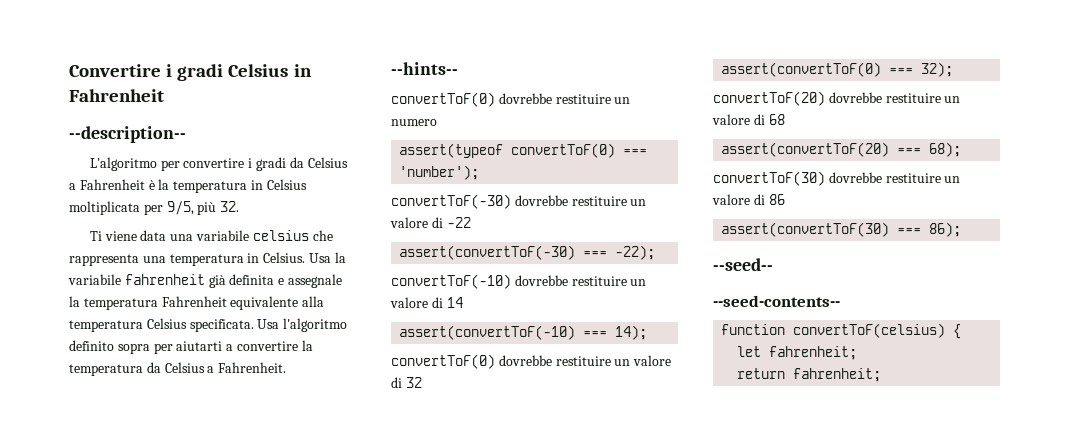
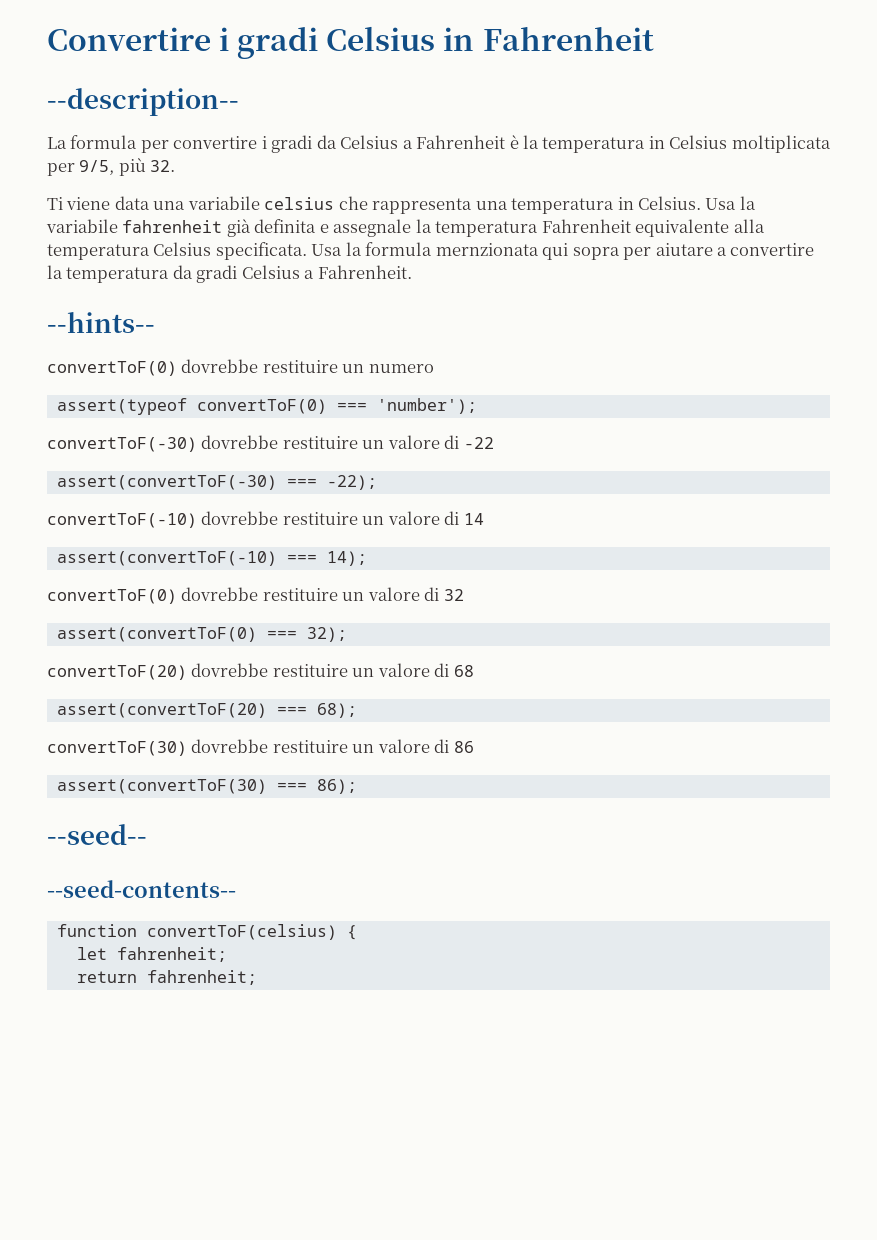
- L'algoritmo per convertire i gradi da Celsius a Fahrenheit è la temperatura in Celsius moltiplicata per 9/5, più 32.
+ La formula per convertire i gradi da Celsius a Fahrenheit è la temperatura in Celsius moltiplicata per 9/5, più 32.
- Usa l'algoritmo definito sopra per aiutarti a convertire la temperatura da Celsius a Fahrenheit.
+ Usa la formula mernzionata qui sopra per aiutare a convertire la temperatura da gradi Celsius a Fahrenheit.

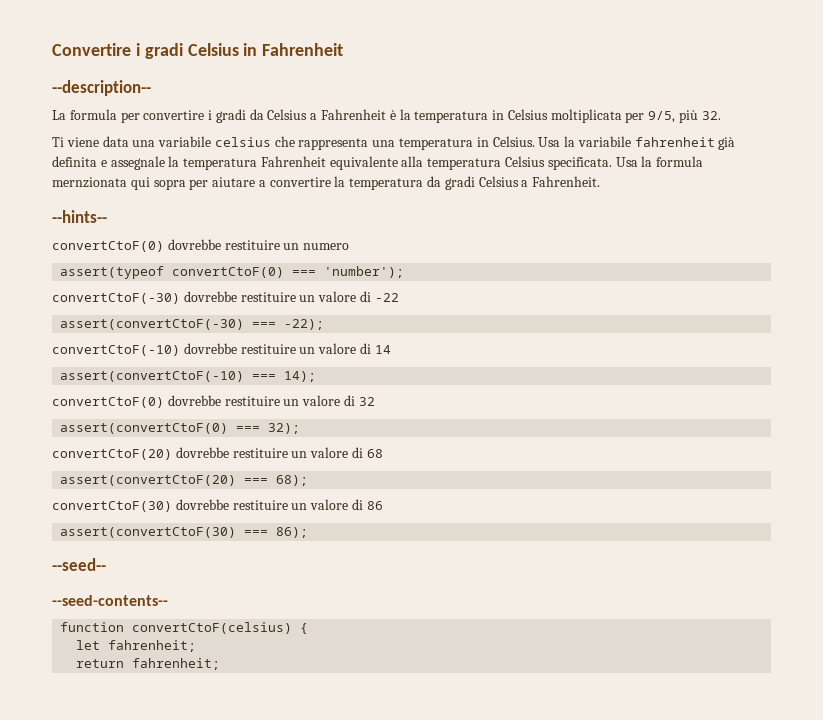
- convertToF(0) dovrebbe restituire un numero
+ convertCtoF(0) dovrebbe restituire un numero
- assert(typeof convertToF(0) === 'number');
+ assert(typeof convertCtoF(0) === 'number');
- convertToF(-30) dovrebbe restituire un valore di -22
+ convertCtoF(-30) dovrebbe restituire un valore di -22
- assert(convertToF(-30) === -22);
+ assert(convertCtoF(-30) === -22);
- convertToF(-10) dovrebbe restituire un valore di 14
+ convertCtoF(-10) dovrebbe restituire un valore di 14
- assert(convertToF(-10) === 14);
+ assert(convertCtoF(-10) === 14);
- convertToF(0) dovrebbe restituire un valore di 32
+ convertCtoF(0) dovrebbe restituire un valore di 32
- assert(convertToF(0) === 32);
+ assert(convertCtoF(0) === 32);
- convertToF(20) dovrebbe restituire un valore di 68
+ convertCtoF(20) dovrebbe restituire un valore di 68
- assert(convertToF(20) === 68);
+ assert(convertCtoF(20) === 68);
- convertToF(30) dovrebbe restituire un valore di 86
+ convertCtoF(30) dovrebbe restituire un valore di 86
- assert(convertToF(30) === 86);
+ assert(convertCtoF(30) === 86);
- function convertToF(celsius) {
+ function convertCtoF(celsius) {

